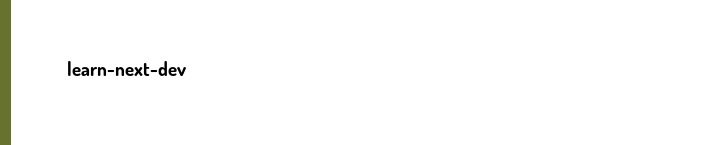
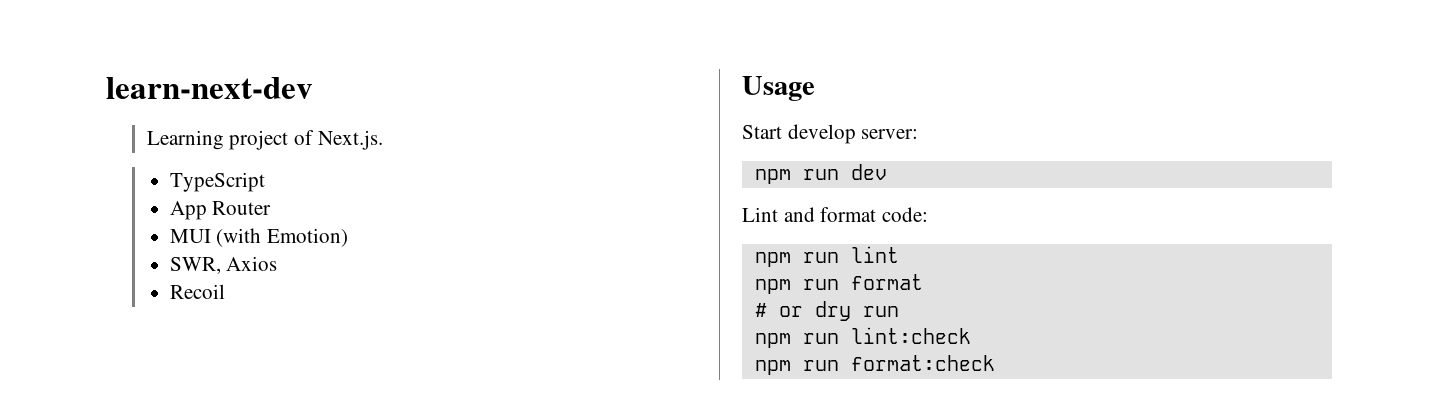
+ Learning project of Next.js.
+ TypeScript
+ App Router
+ MUI (with Emotion)
+ SWR, Axios
+ Recoil
+ Usage
+ Start develop server:
+ npm run dev
+ Lint and format code:
+ npm run lint
+ npm run format
+ # or dry run
+ npm run lint:check
+ npm run format:check

